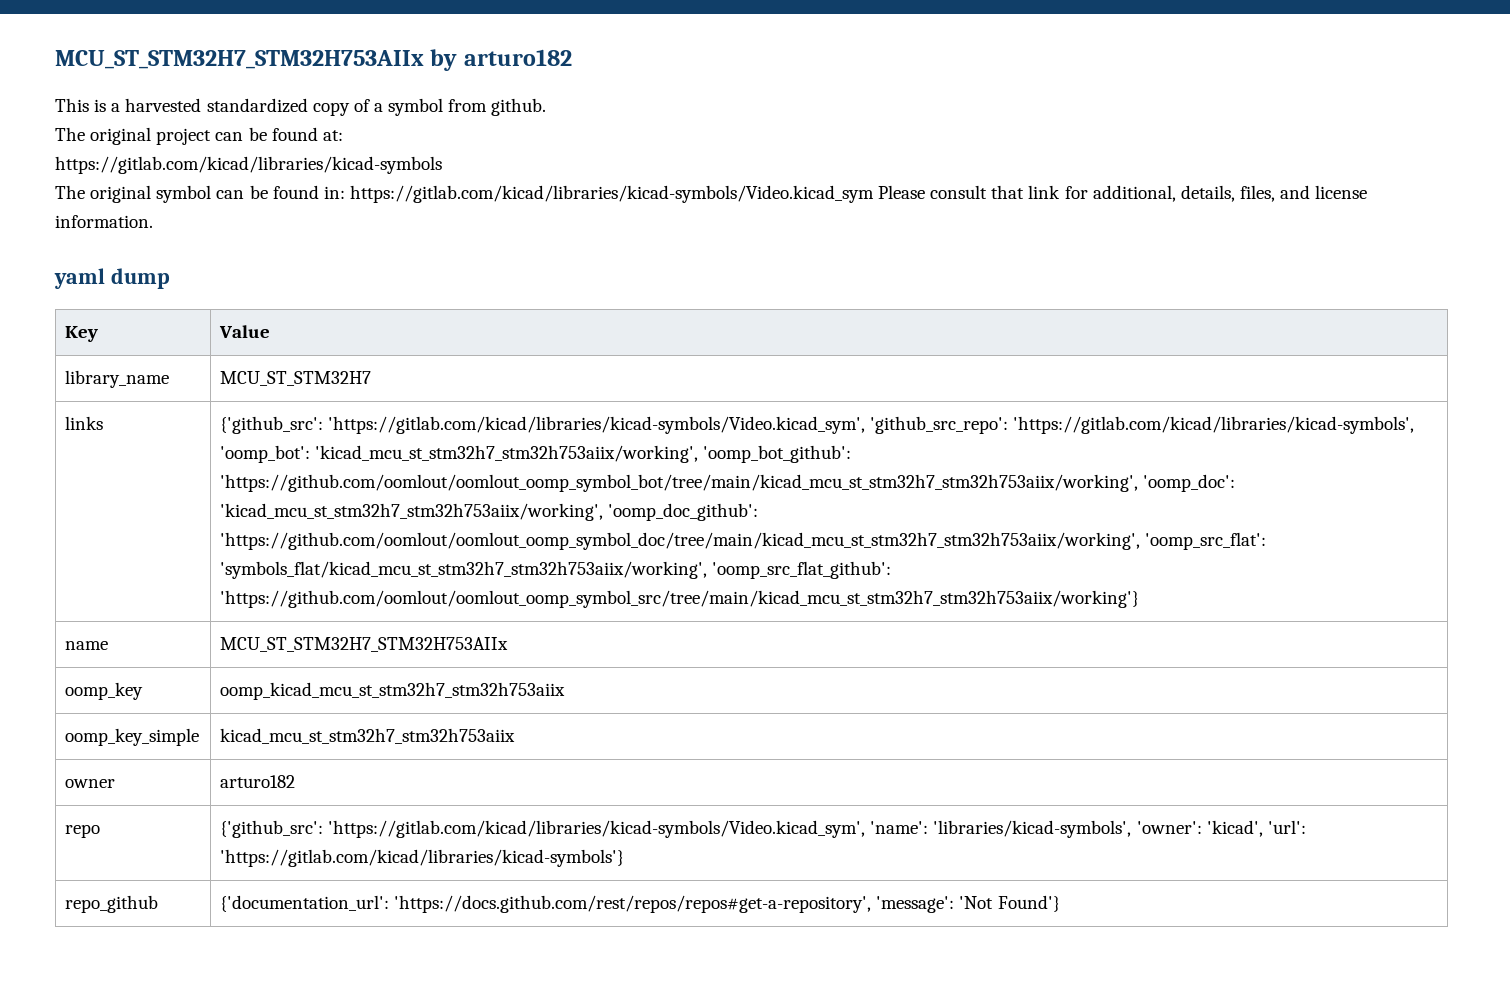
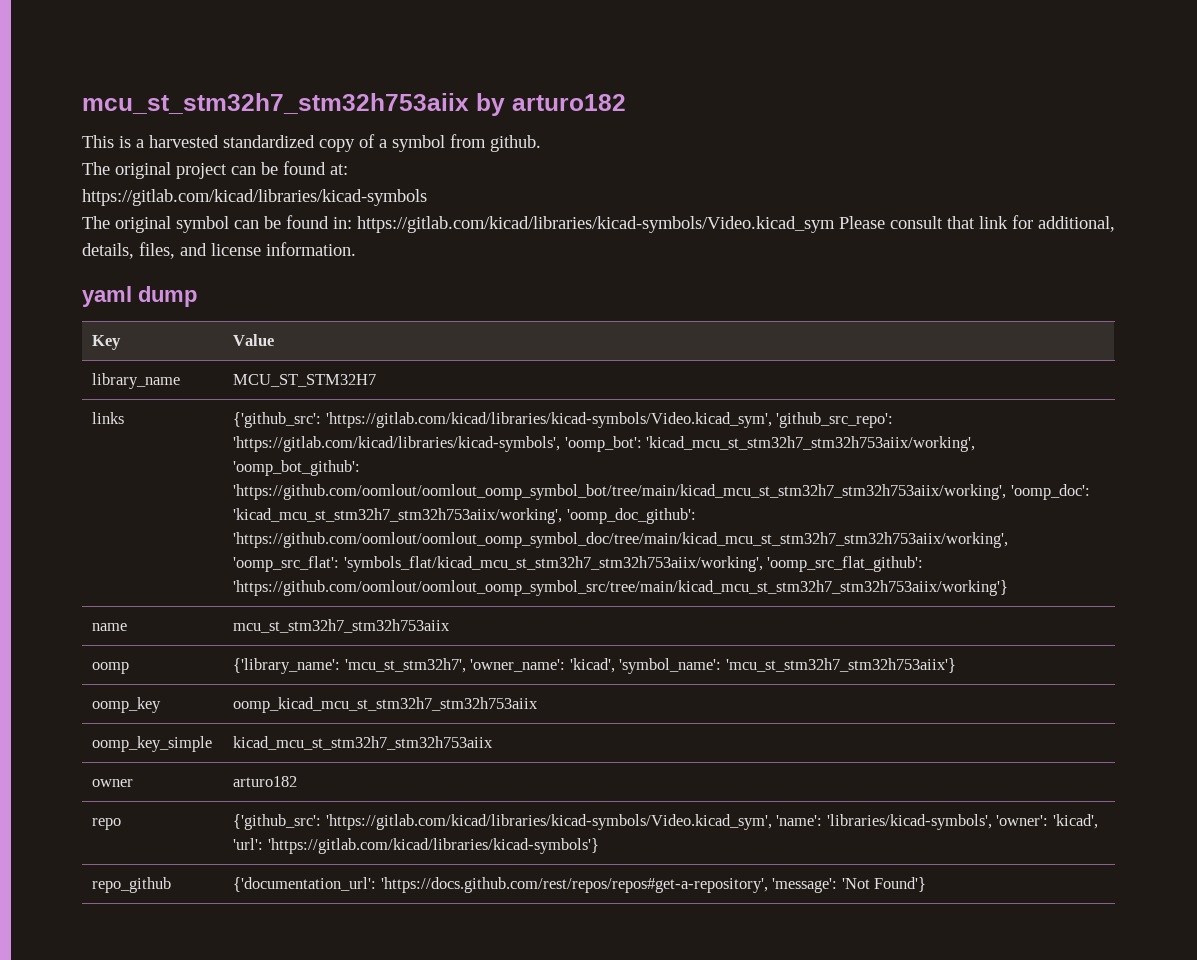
- MCU_ST_STM32H7_STM32H753AIIx by arturo182
+ mcu_st_stm32h7_stm32h753aiix by arturo182
- name | MCU_ST_STM32H7_STM32H753AIIx
+ name | mcu_st_stm32h7_stm32h753aiix
+ oomp | {'library_name': 'mcu_st_stm32h7', 'owner_name': 'kicad', 'symbol_name': 'mcu_st_stm32h7_stm32h753aiix'}

